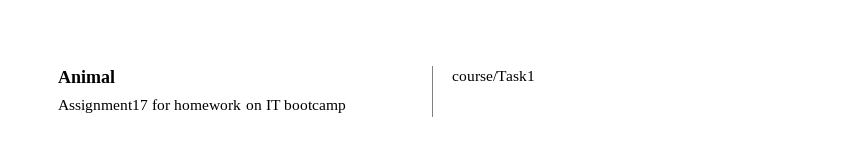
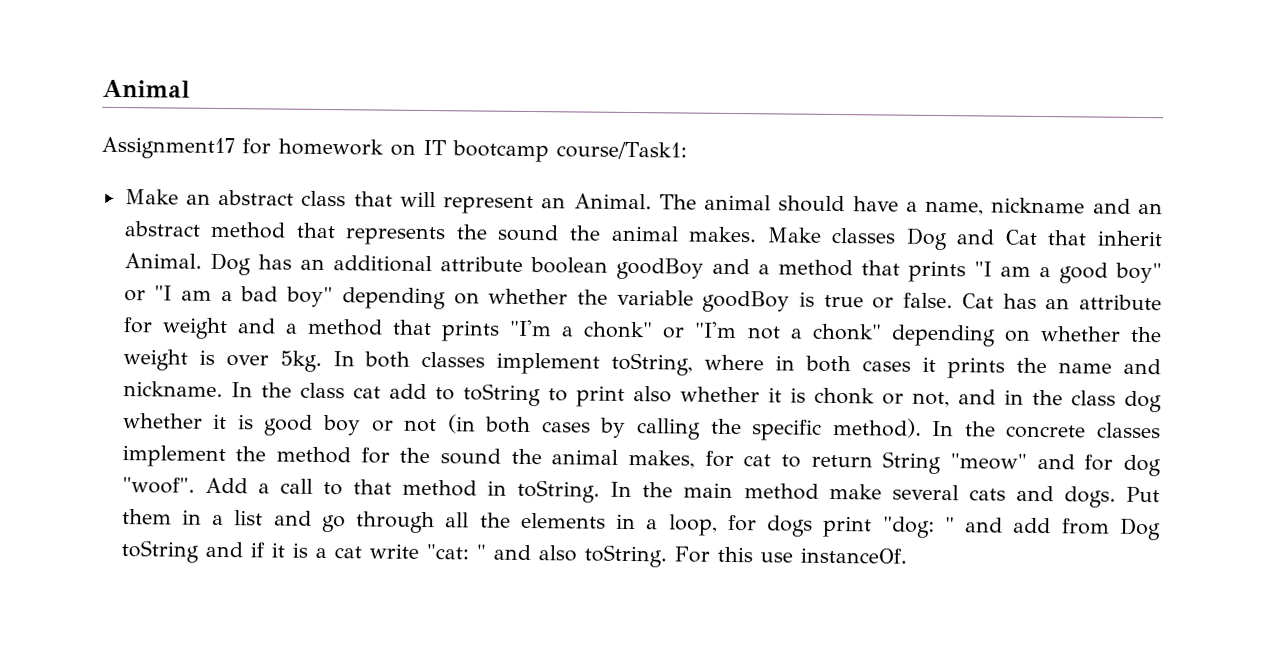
- Assignment17 for homework on IT bootcamp course/Task1
+ Assignment17 for homework on IT bootcamp course/Task1:
+ Make an abstract class that will represent an Animal. The animal should have a name, nickname and an abstract method that represents the sound the animal makes. Make classes Dog and Cat that inherit Animal. Dog has an additional attribute boolean goodBoy and a method that prints "I am a good boy" or "I am a bad boy" depending on whether the variable goodBoy is true or false. Cat has an attribute for weight and a method that prints "I'm a chonk" or "I'm not a chonk" depending on whether the weight is over 5kg. In both classes implement toString, where in both cases it prints the name and nickname. In the class cat add to toString to print also whether it is chonk or not, and in the class dog whether it is good boy or not (in both cases by calling the specific method). In the concrete classes implement the method for the sound the animal makes, for cat to return String "meow" and for dog "woof". Add a call to that method in toString. In the main method make several cats and dogs. Put them in a list and go through all the elements in a loop, for dogs print "dog: " and add from Dog toString and if it is a cat write "cat: " and also toString. For this use instanceOf.

